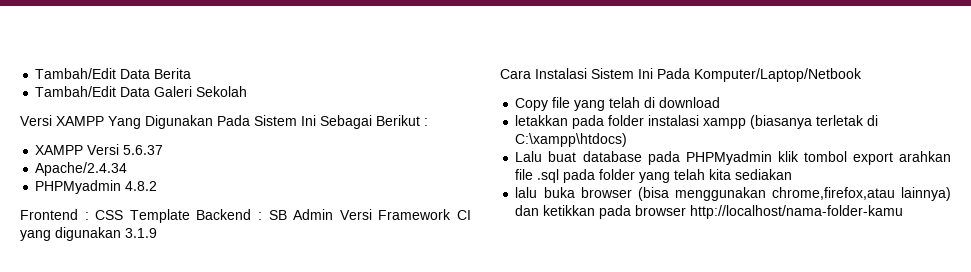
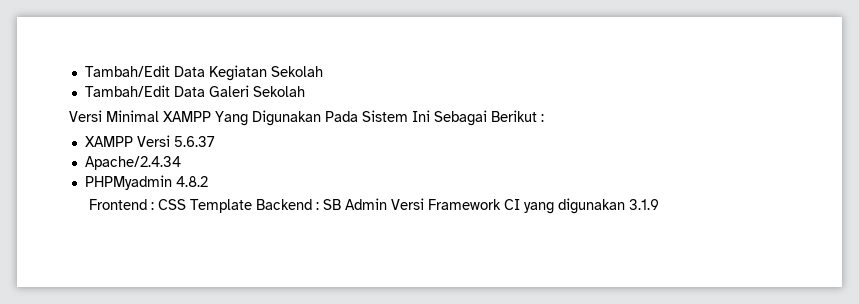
- Tambah/Edit Data Berita
+ Tambah/Edit Data Kegiatan Sekolah
- Versi XAMPP Yang Digunakan Pada Sistem Ini Sebagai Berikut :
+ Versi Minimal XAMPP Yang Digunakan Pada Sistem Ini Sebagai Berikut :
- Cara Instalasi Sistem Ini Pada Komputer/Laptop/Netbook
- Copy file yang telah di download
- letakkan pada folder instalasi xampp (biasanya terletak di C:\xampp\htdocs)
- Lalu buat database pada PHPMyadmin klik tombol export arahkan file .sql pada folder yang telah kita sediakan
- lalu buka browser (bisa menggunakan chrome,firefox,atau lainnya) dan ketikkan pada browser http://localhost/nama-folder-kamu

